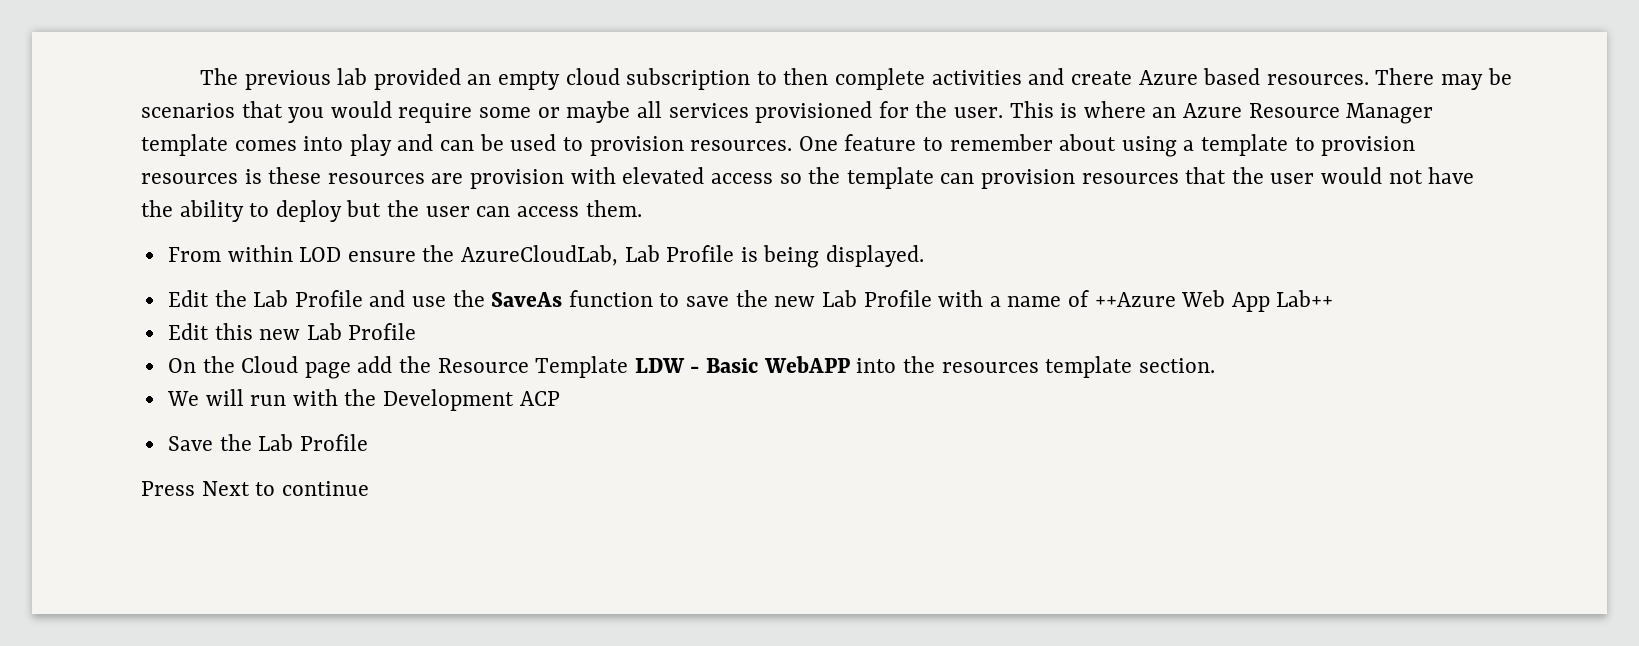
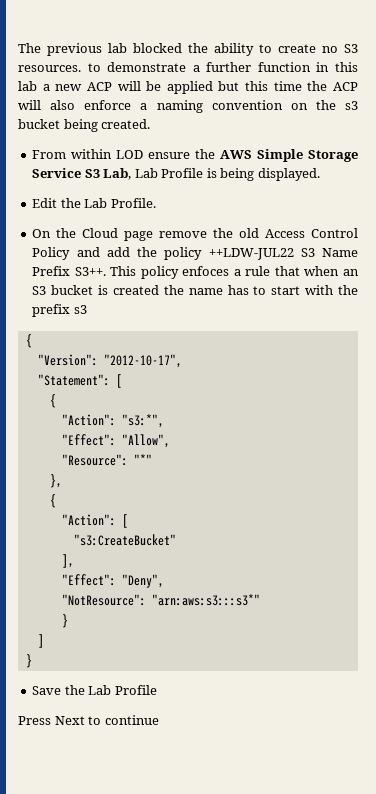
- The previous lab provided an empty cloud subscription to then complete activities and create Azure based resources. There may be scenarios that you would require some or maybe all services provisioned for the user. This is where an Azure Resource Manager template comes into play and can be used to provision resources. One feature to remember about using a template to provision resources is these resources are provision with elevated access so the template can provision resources that the user would not have the ability to deploy but the user can access them.
+ The previous lab blocked the ability to create no S3 resources. to demonstrate a further function in this lab a new ACP will be applied but this time the ACP will also enforce a naming convention on the s3 bucket being created.
- From within LOD ensure the AzureCloudLab, Lab Profile is being displayed.
+ From within LOD ensure the AWS Simple Storage Service S3 Lab, Lab Profile is being displayed.
- Edit the Lab Profile and use the SaveAs function to save the new Lab Profile with a name of ++Azure Web App Lab++
- Edit this new Lab Profile
- On the Cloud page add the Resource Template LDW - Basic WebAPP into the resources template section.
- We will run with the Development ACP
+ Edit the Lab Profile.
+ On the Cloud page remove the old Access Control Policy and add the policy ++LDW-JUL22 S3 Name Prefix S3++. This policy enfoces a rule that when an S3 bucket is created the name has to start with the prefix s3
+ {
+ "Version": "2012-10-17",
+ "Statement": [
+ {
+ "Action": "s3:*",
+ "Effect": "Allow",
+ "Resource": "*"
+ },
+ {
+ "Action": [
+ "s3:CreateBucket"
+ ],
+ "Effect": "Deny",
+ "NotResource": "arn:aws:s3:::s3*"
+ }
+ ]
+ }

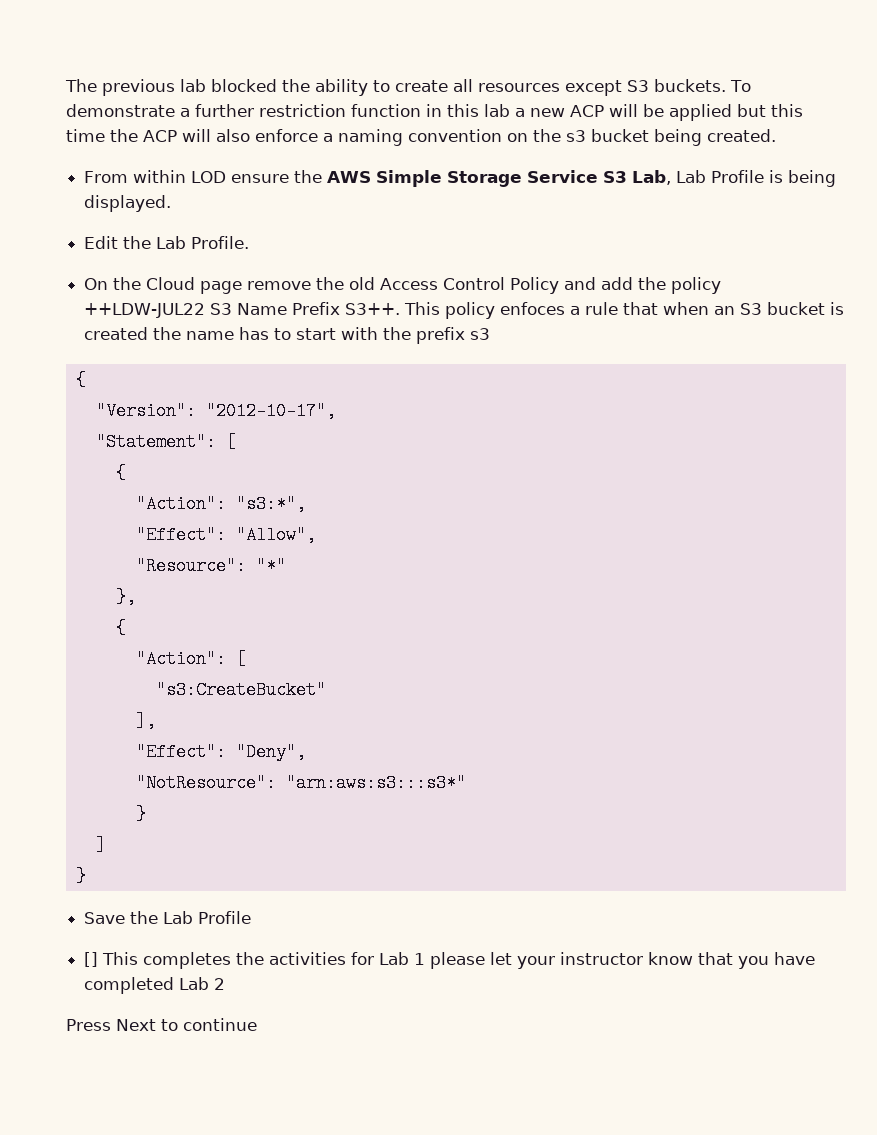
- The previous lab blocked the ability to create no S3 resources. to demonstrate a further function in this lab a new ACP will be applied but this time the ACP will also enforce a naming convention on the s3 bucket being created.
+ The previous lab blocked the ability to create all resources except S3 buckets. To demonstrate a further restriction function in this lab a new ACP will be applied but this time the ACP will also enforce a naming convention on the s3 bucket being created.
+ [] This completes the activities for Lab 1 please let your instructor know that you have completed Lab 2

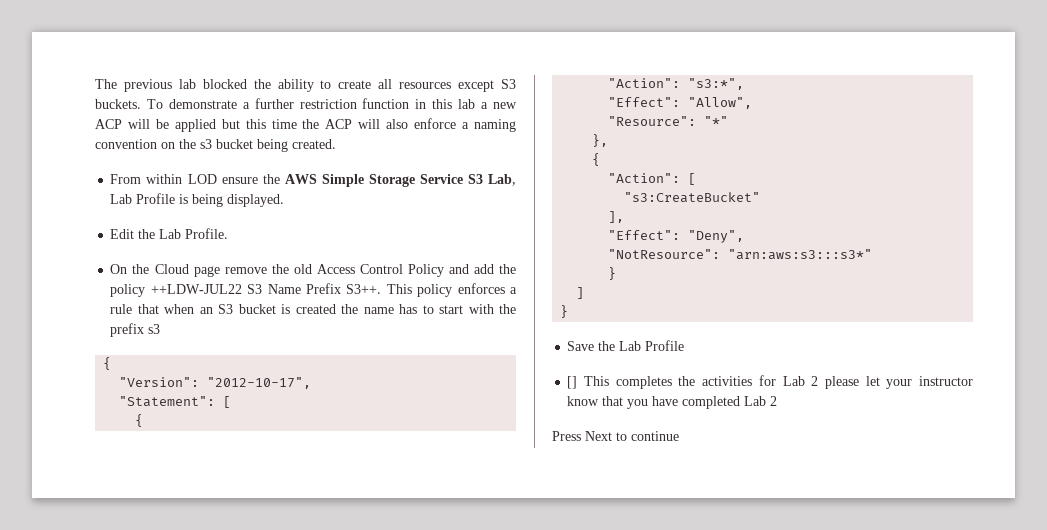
- This policy enfoces a rule that when an S3 bucket is created the name has to start with the prefix s3
+ This policy enforces a rule that when an S3 bucket is created the name has to start with the prefix s3
- [] This completes the activities for Lab 1 please let your instructor know that you have completed Lab 2
+ [] This completes the activities for Lab 2 please let your instructor know that you have completed Lab 2

